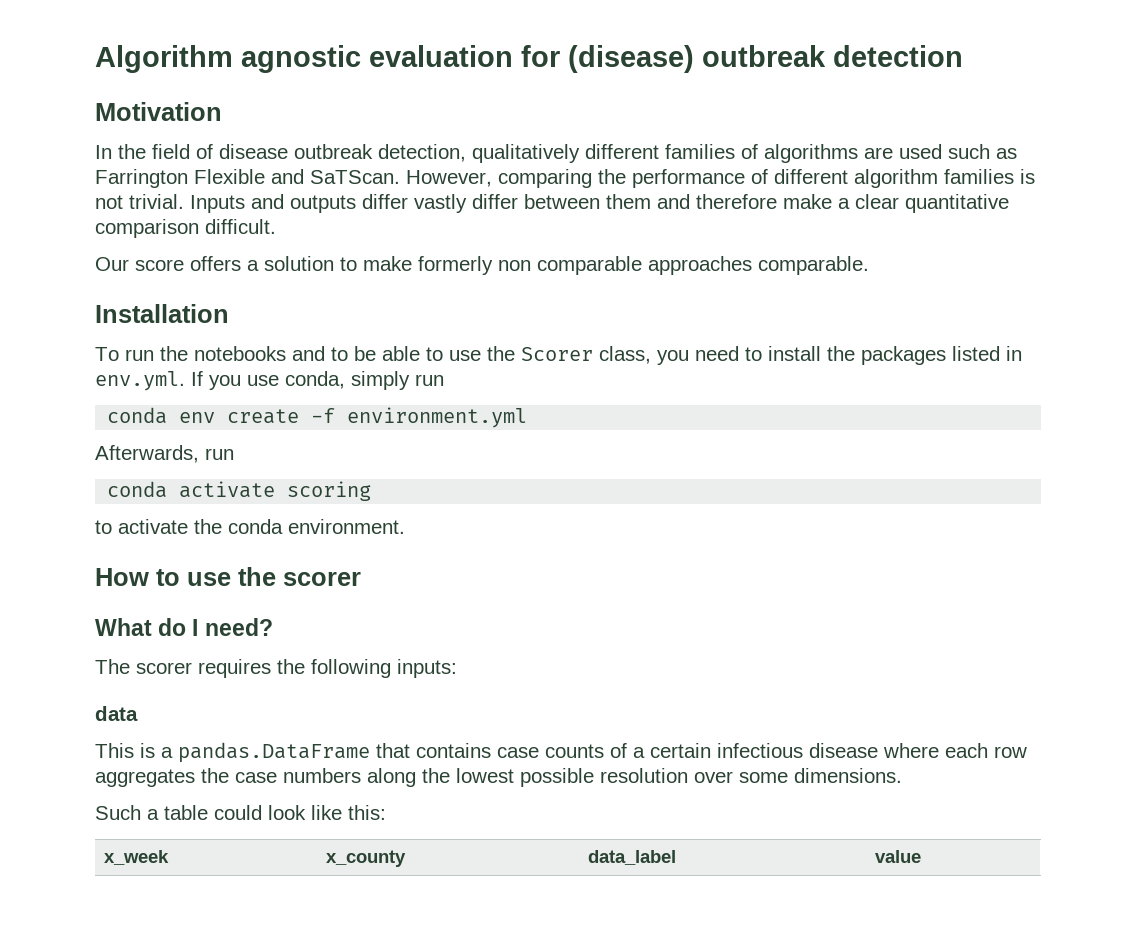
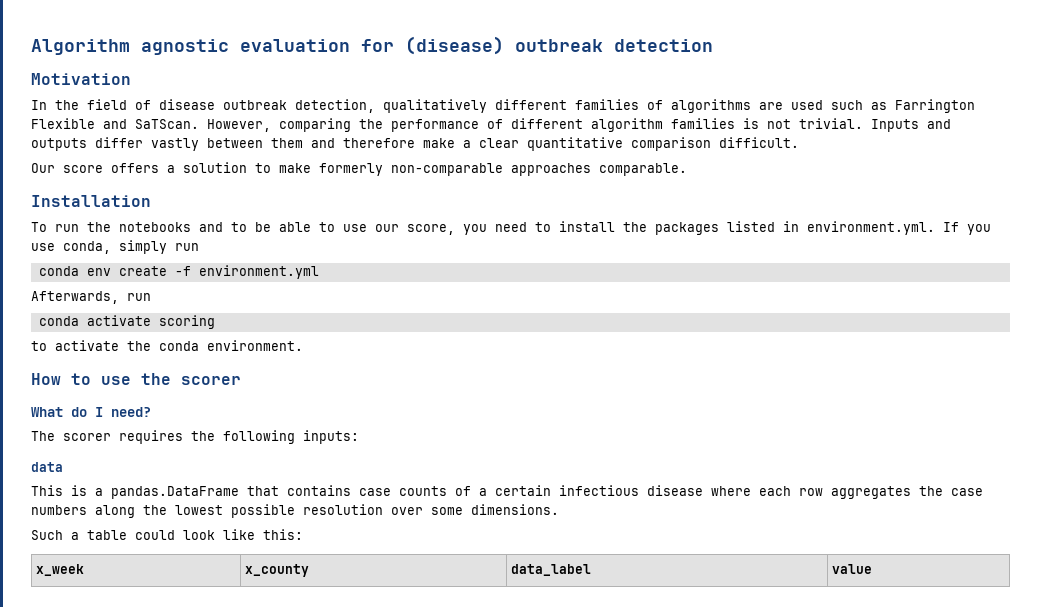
- Inputs and outputs differ vastly differ between them and therefore make a clear quantitative comparison difficult.
+ Inputs and outputs differ vastly between them and therefore make a clear quantitative comparison difficult.
- Our score offers a solution to make formerly non comparable approaches comparable.
+ Our score offers a solution to make formerly non-comparable approaches comparable.
- To run the notebooks and to be able to use the Scorer class, you need to install the packages listed in env.yml. If you use conda, simply run
+ To run the notebooks and to be able to use our score, you need to install the packages listed in environment.yml. If you use conda, simply run

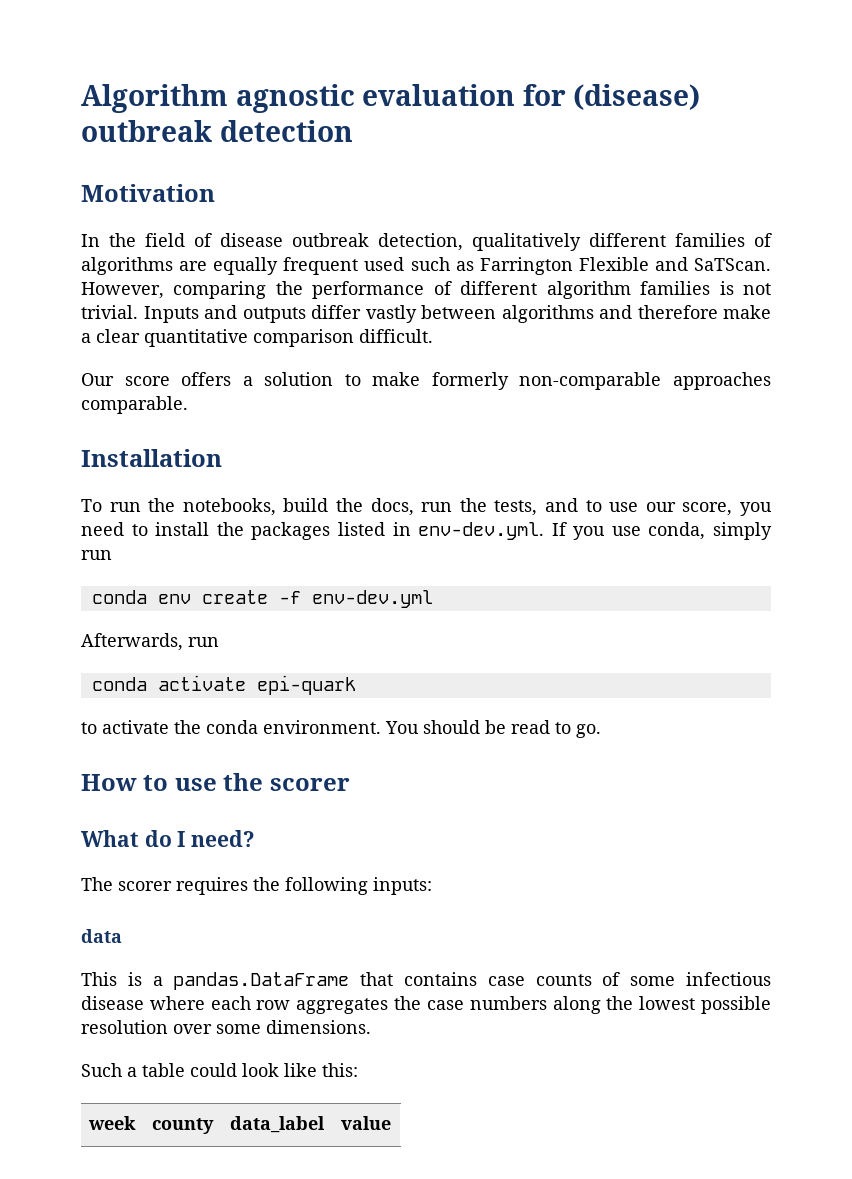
- In the field of disease outbreak detection, qualitatively different families of algorithms are used such as Farrington Flexible and SaTScan.
+ In the field of disease outbreak detection, qualitatively different families of algorithms are equally frequent used such as Farrington Flexible and SaTScan.
- Inputs and outputs differ vastly between them and therefore make a clear quantitative comparison difficult.
+ Inputs and outputs differ vastly between algorithms and therefore make a clear quantitative comparison difficult.
- To run the notebooks and to be able to use our score, you need to install the packages listed in environment.yml. If you use conda, simply run
+ To run the notebooks, build the docs, run the tests, and to use our score, you need to install the packages listed in env-dev.yml. If you use conda, simply run
- conda env create -f environment.yml
+ conda env create -f env-dev.yml
- conda activate scoring
+ conda activate epi-quark
+ You should be read to go.
- This is a pandas.DataFrame that contains case counts of a certain infectious disease where each row aggregates the case numbers along the lowest possible resolution over some dimensions.
+ This is a pandas.DataFrame that contains case counts of some infectious disease where each row aggregates the case numbers along the lowest possible resolution over some dimensions.
- x_week | x_county | data_label | value
+ week | county | data_label | value

